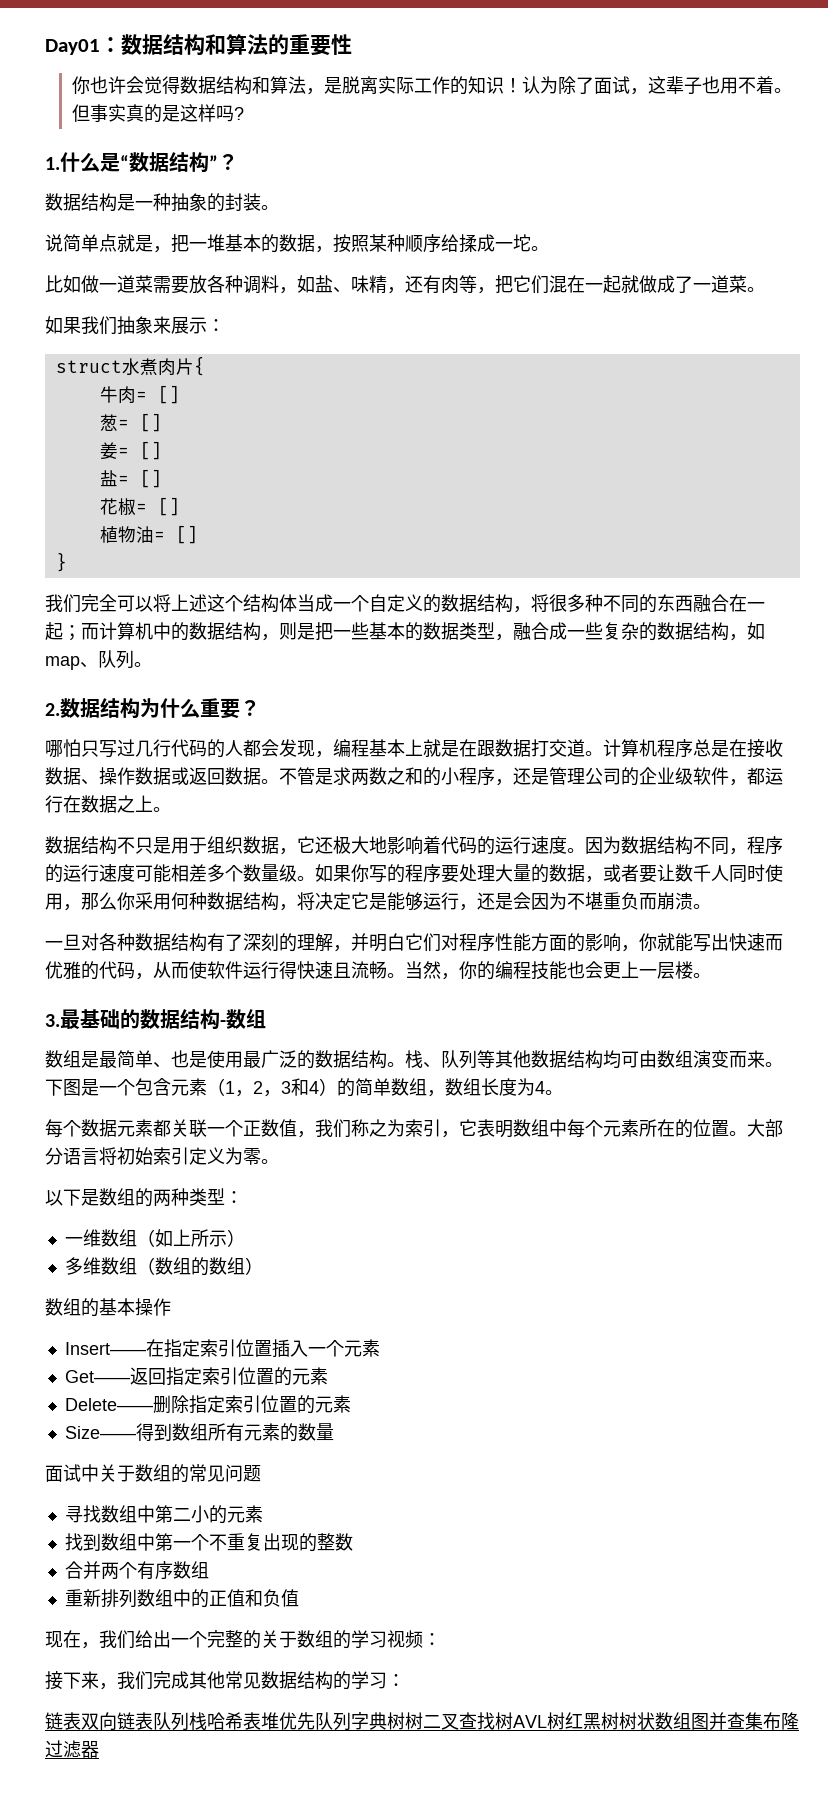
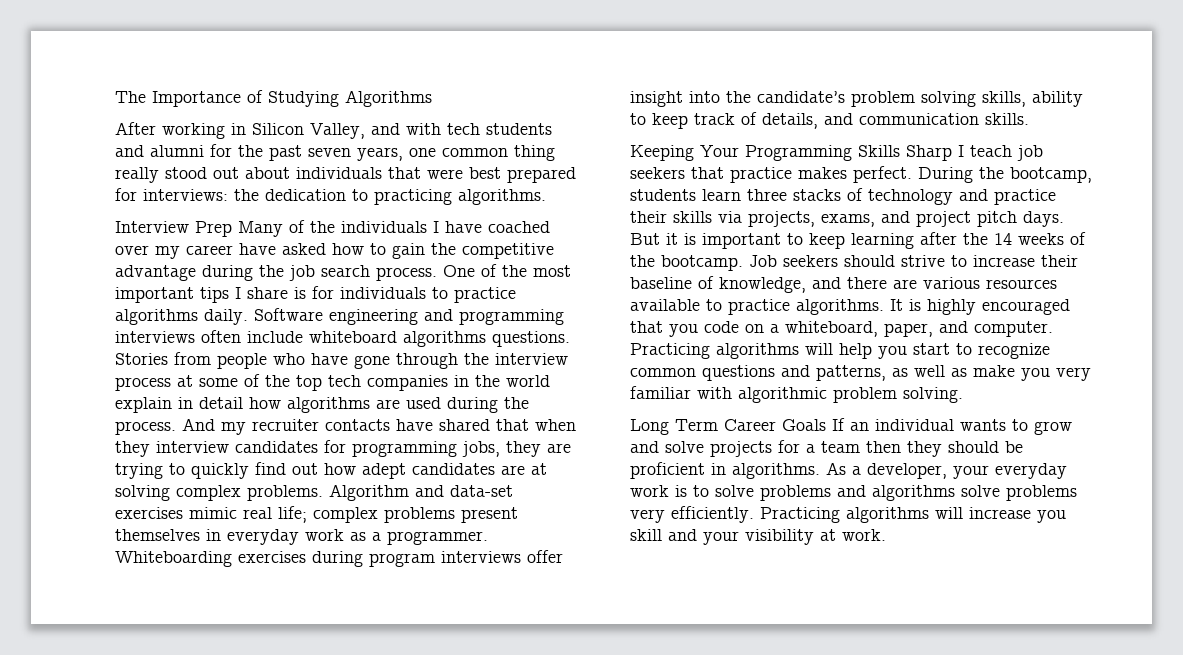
- Day01：数据结构和算法的重要性
- 你也许会觉得数据结构和算法，是脱离实际工作的知识！认为除了面试，这辈子也用不着。但事实真的是这样吗?
- 1.什么是“数据结构”？
- 数据结构是一种抽象的封装。
- 说简单点就是，把一堆基本的数据，按照某种顺序给揉成一坨。
- 比如做一道菜需要放各种调料，如盐、味精，还有肉等，把它们混在一起就做成了一道菜。
- 如果我们抽象来展示：
- struct水煮肉片{
- 牛肉= []
- 葱= []
- 姜= []
- 盐= []
- 花椒= []
- 植物油= []
- }
- 我们完全可以将上述这个结构体当成一个自定义的数据结构，将很多种不同的东西融合在一起；而计算机中的数据结构，则是把一些基本的数据类型，融合成一些复杂的数据结构，如map、队列。
- 2.数据结构为什么重要？
- 哪怕只写过几行代码的人都会发现，编程基本上就是在跟数据打交道。计算机程序总是在接收数据、操作数据或返回数据。不管是求两数之和的小程序，还是管理公司的企业级软件，都运行在数据之上。
- 数据结构不只是用于组织数据，它还极大地影响着代码的运行速度。因为数据结构不同，程序的运行速度可能相差多个数量级。如果你写的程序要处理大量的数据，或者要让数千人同时使用，那么你采用何种数据结构，将决定它是能够运行，还是会因为不堪重负而崩溃。
- 一旦对各种数据结构有了深刻的理解，并明白它们对程序性能方面的影响，你就能写出快速而优雅的代码，从而使软件运行得快速且流畅。当然，你的编程技能也会更上一层楼。
- 3.最基础的数据结构-数组
- 数组是最简单、也是使用最广泛的数据结构。栈、队列等其他数据结构均可由数组演变而来。下图是一个包含元素（1，2，3和4）的简单数组，数组长度为4。
- 每个数据元素都关联一个正数值，我们称之为索引，它表明数组中每个元素所在的位置。大部分语言将初始索引定义为零。
- 以下是数组的两种类型：
- 一维数组（如上所示）
- 多维数组（数组的数组）
- 数组的基本操作
- Insert——在指定索引位置插入一个元素
- Get——返回指定索引位置的元素
- Delete——删除指定索引位置的元素
- Size——得到数组所有元素的数量
- 面试中关于数组的常见问题
- 寻找数组中第二小的元素
- 找到数组中第一个不重复出现的整数
- 合并两个有序数组
- 重新排列数组中的正值和负值
- 现在，我们给出一个完整的关于数组的学习视频：
- 接下来，我们完成其他常见数据结构的学习：
- 链表双向链表队列栈哈希表堆优先队列字典树树二叉查找树AVL树红黑树树状数组图并查集布隆过滤器
+ The Importance of Studying Algorithms
+ After working in Silicon Valley, and with tech students and alumni for the past seven years, one common thing really stood out about individuals that were best prepared for interviews: the dedication to practicing algorithms.
+ Interview Prep Many of the individuals I have coached over my career have asked how to gain the competitive advantage during the job search process. One of the most important tips I share is for individuals to practice algorithms daily. Software engineering and programming interviews often include whiteboard algorithms questions. Stories from people who have gone through the interview process at some of the top tech companies in the world explain in detail how algorithms are used during the process. And my recruiter contacts have shared that when they interview candidates for programming jobs, they are trying to quickly find out how adept candidates are at solving complex problems. Algorithm and data-set exercises mimic real life; complex problems present themselves in everyday work as a programmer. Whiteboarding exercises during program interviews offer insight into the candidate’s problem solving skills, ability to keep track of details, and communication skills.
+ Keeping Your Programming Skills Sharp I teach job seekers that practice makes perfect. During the bootcamp, students learn three stacks of technology and practice their skills via projects, exams, and project pitch days. But it is important to keep learning after the 14 weeks of the bootcamp. Job seekers should strive to increase their baseline of knowledge, and there are various resources available to practice algorithms. It is highly encouraged that you code on a whiteboard, paper, and computer. Practicing algorithms will help you start to recognize common questions and patterns, as well as make you very familiar with algorithmic problem solving.
+ Long Term Career Goals If an individual wants to grow and solve projects for a team then they should be proficient in algorithms. As a developer, your everyday work is to solve problems and algorithms solve problems very efficiently. Practicing algorithms will increase you skill and your visibility at work.

